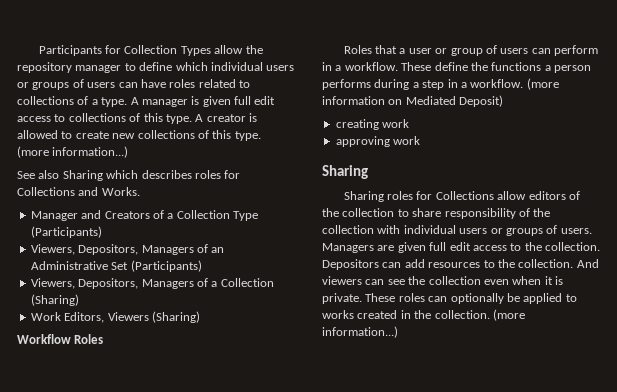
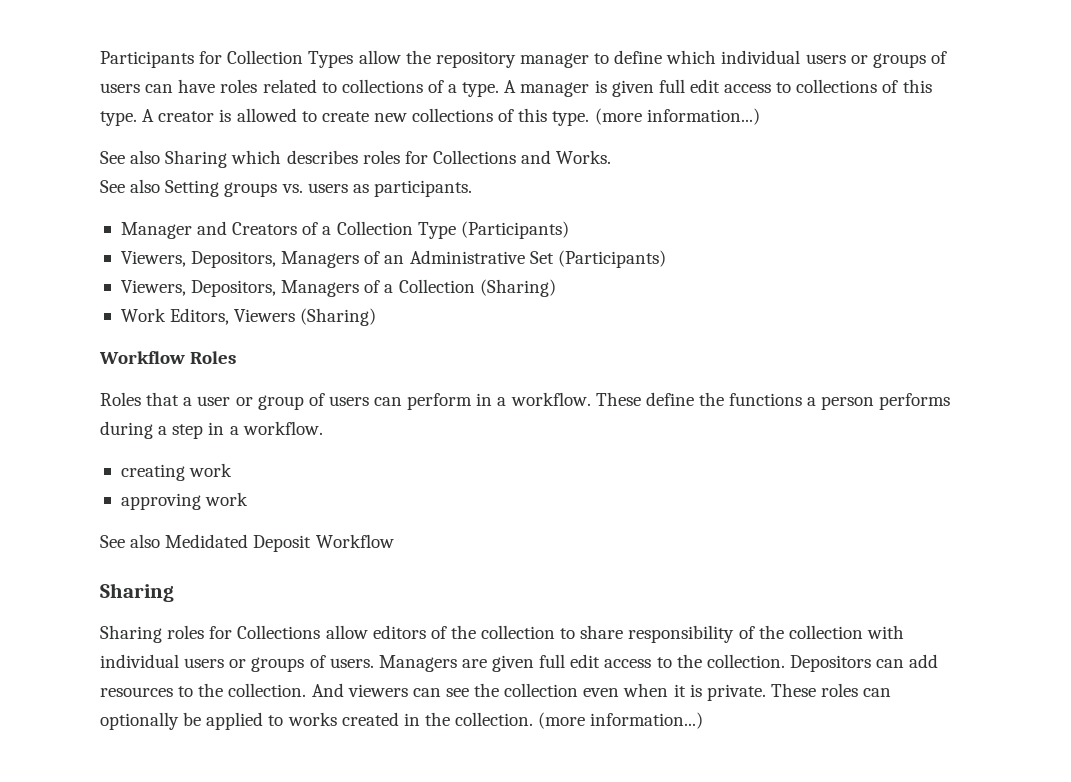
+ See also Setting groups vs. users as participants.
- (more information on Mediated Deposit)
+ See also Medidated Deposit Workflow

